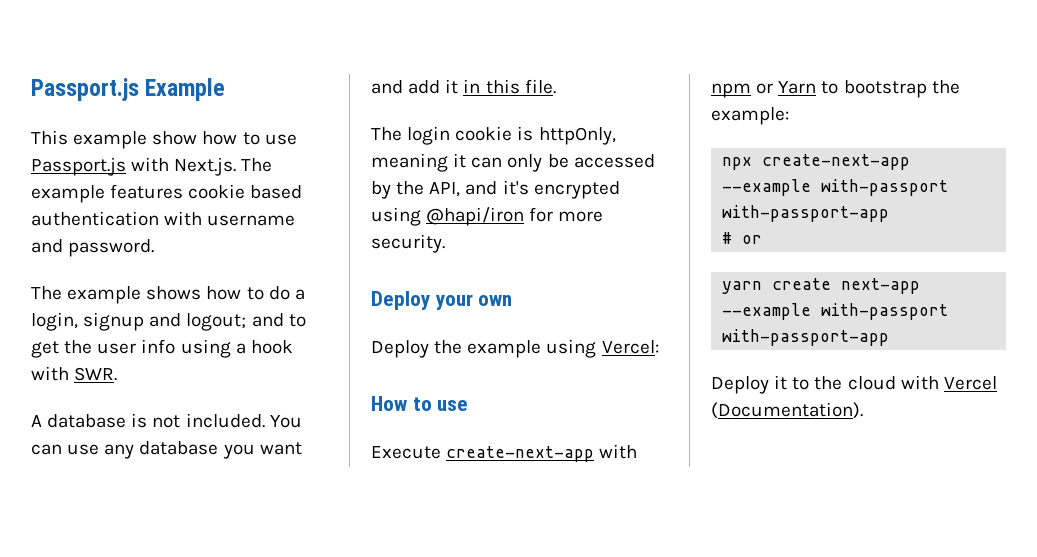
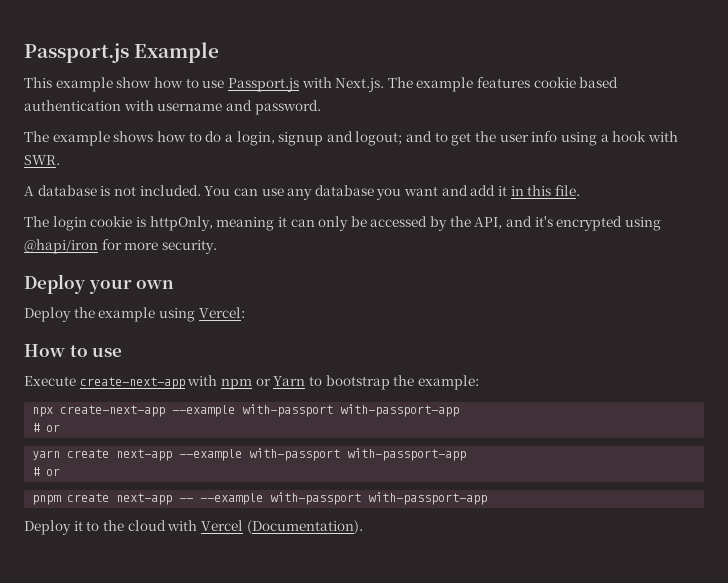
  yarn create next-app --example with-passport with-passport-app
+ # or
+ pnpm create next-app -- --example with-passport with-passport-app

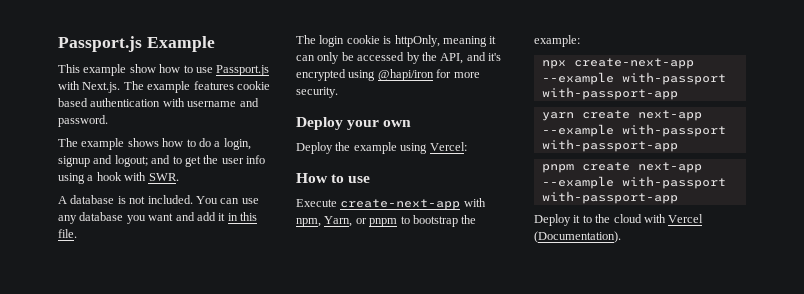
- Execute create-next-app with npm or Yarn to bootstrap the example:
+ Execute create-next-app with npm, Yarn, or pnpm to bootstrap the example:
  npx create-next-app --example with-passport with-passport-app
- # or
  yarn create next-app --example with-passport with-passport-app
- # or
- pnpm create next-app -- --example with-passport with-passport-app
+ pnpm create next-app --example with-passport with-passport-app

